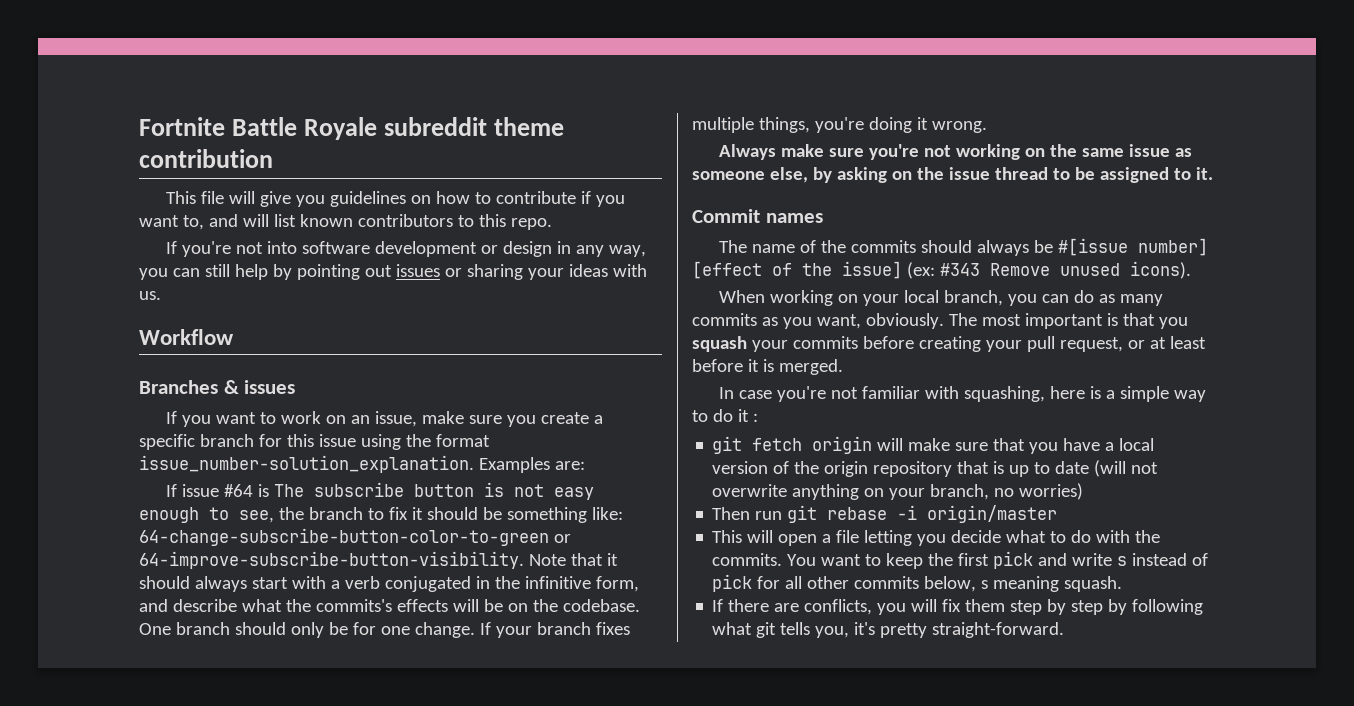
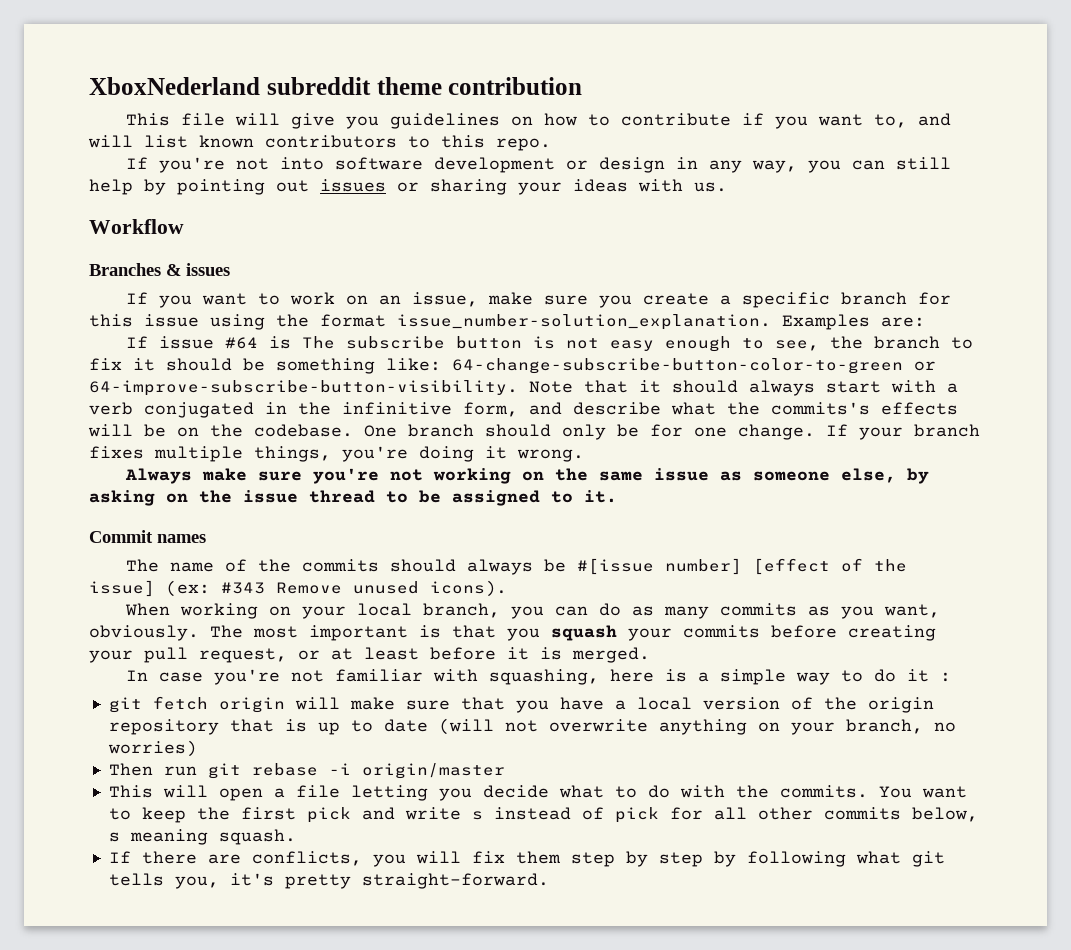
- Fortnite Battle Royale subreddit theme contribution
+ XboxNederland subreddit theme contribution

